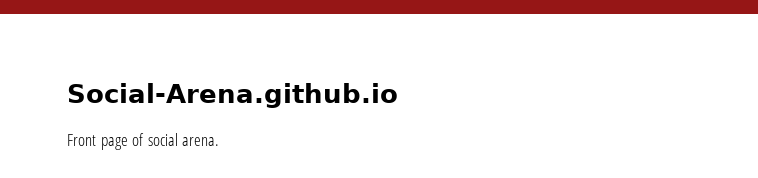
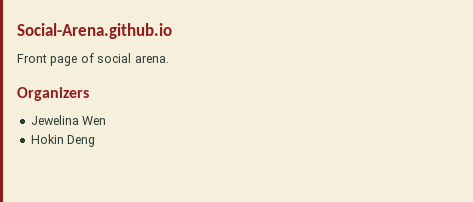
+ Organizers
+ Jewelina Wen
+ Hokin Deng

